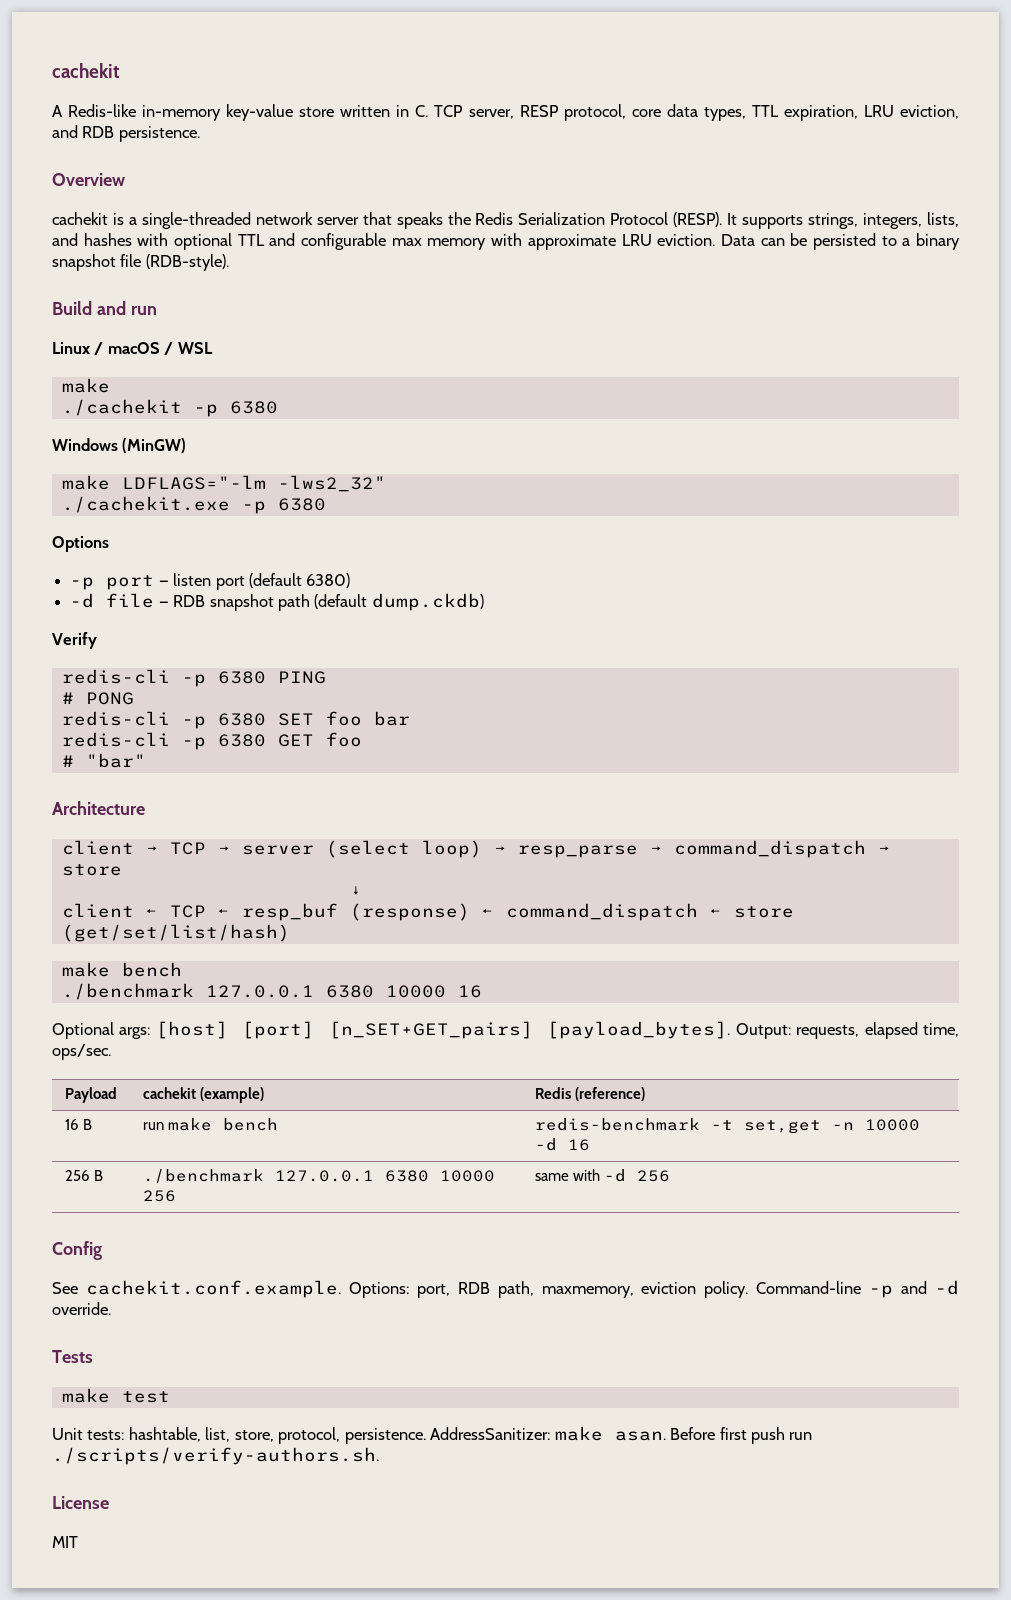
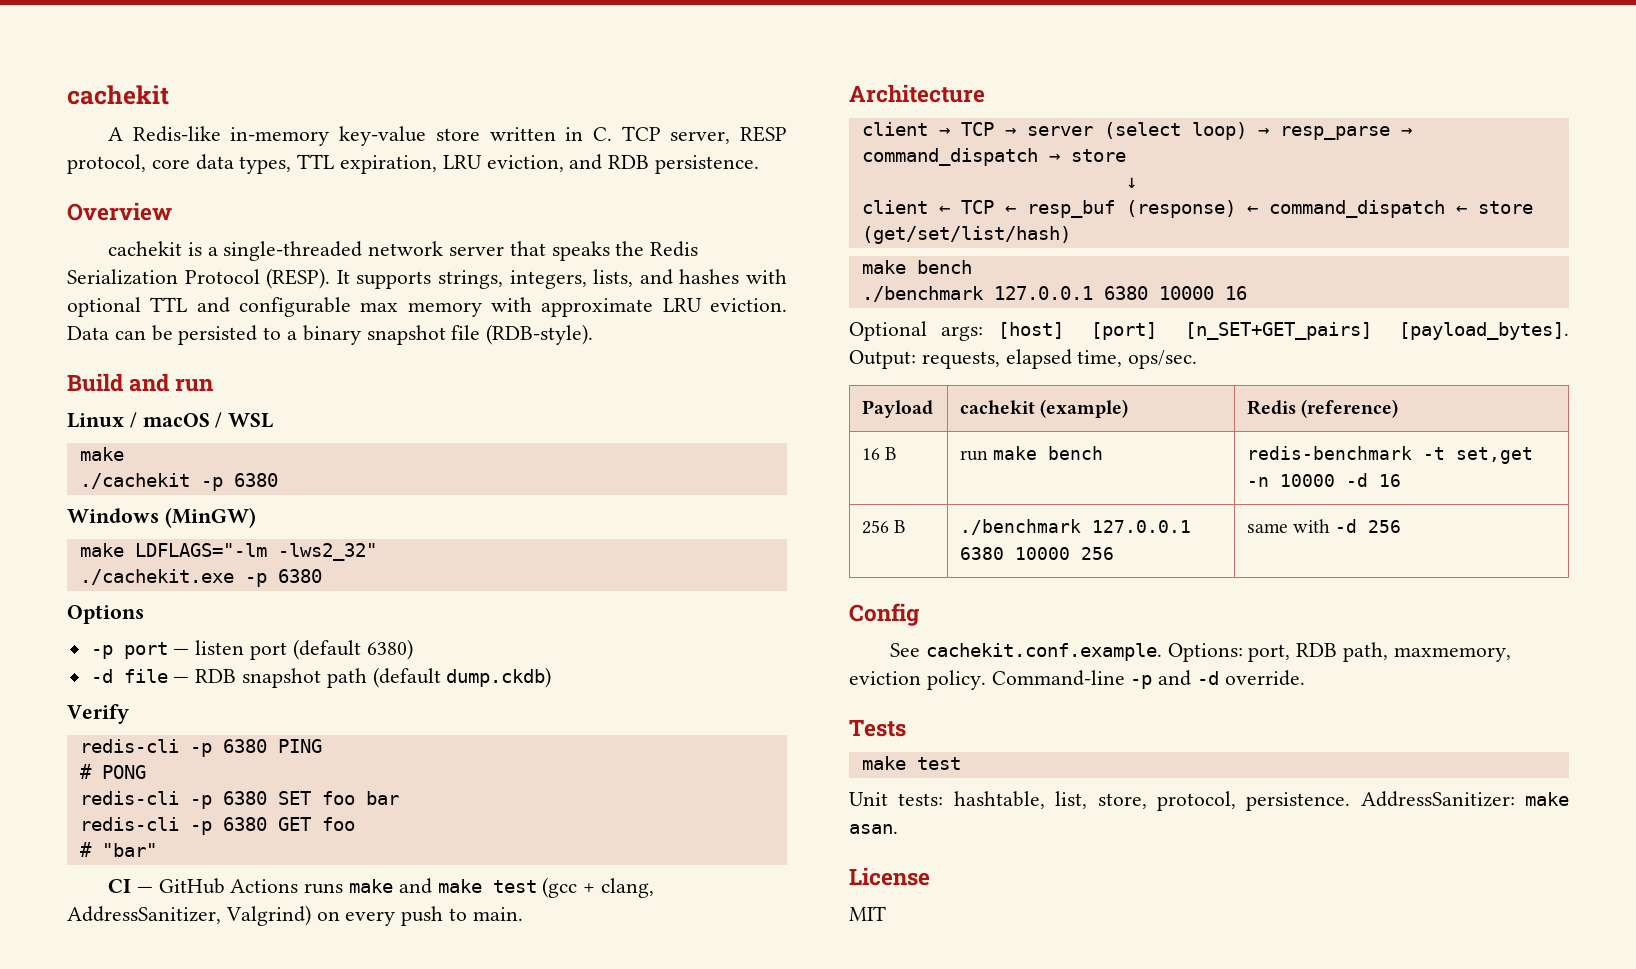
+ CI — GitHub Actions runs make and make test (gcc + clang, AddressSanitizer, Valgrind) on every push to main.
- Before first push run ./scripts/verify-authors.sh.

